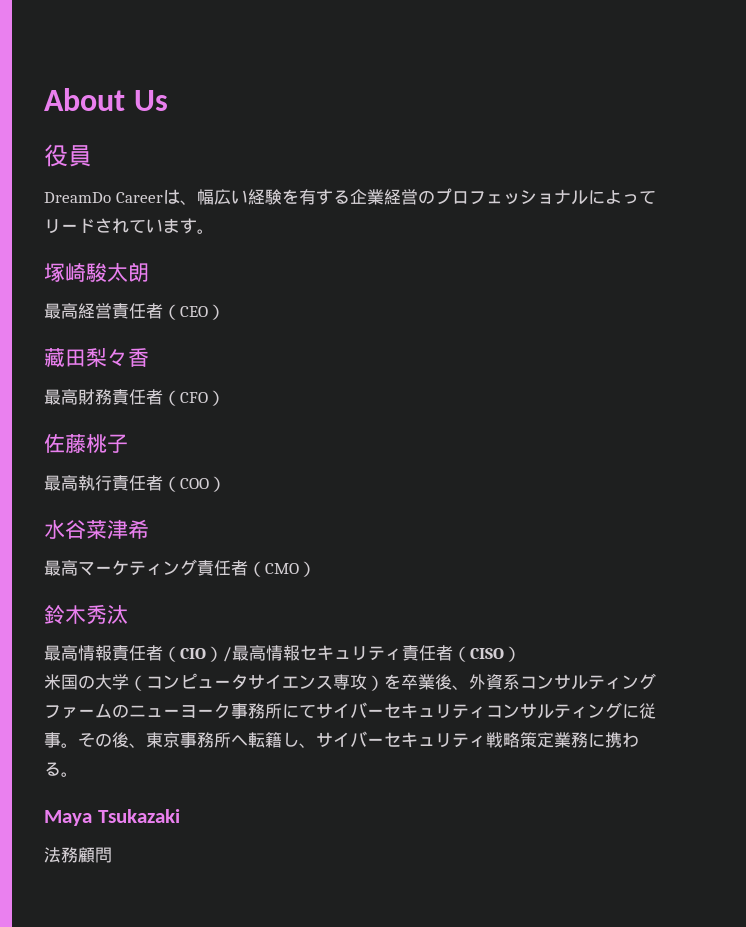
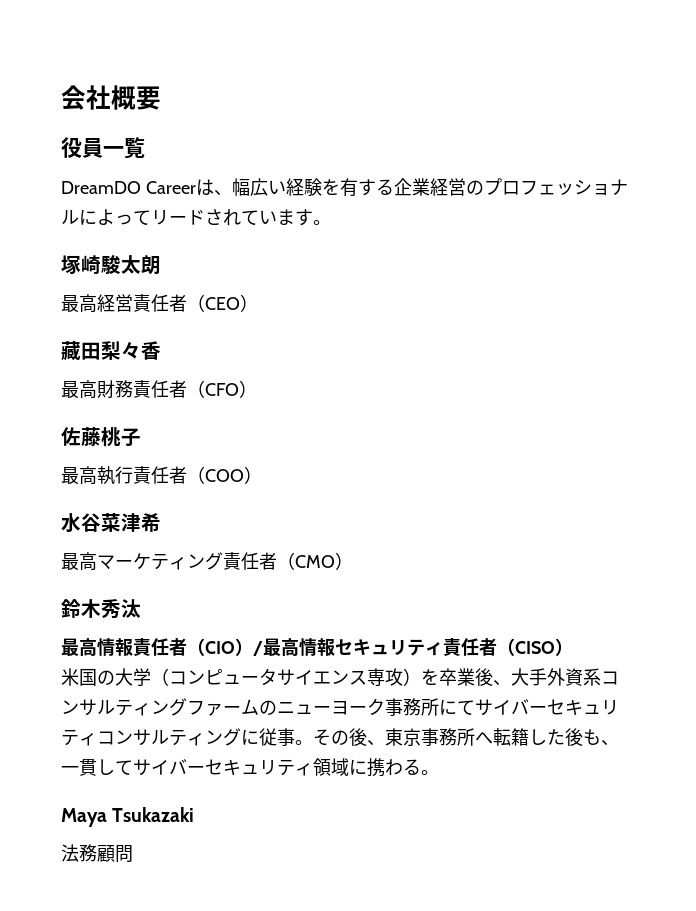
- About Us
+ 会社概要
- 役員
- DreamDo Careerは、幅広い経験を有する企業経営のプロフェッショナルによってリードされています。
+ 役員一覧
+ DreamDO Careerは、幅広い経験を有する企業経営のプロフェッショナルによってリードされています。
- 米国の大学（コンピュータサイエンス専攻）を卒業後、外資系コンサルティングファームのニューヨーク事務所にてサイバーセキュリティコンサルティングに従事。
+ 米国の大学（コンピュータサイエンス専攻）を卒業後、大手外資系コンサルティングファームのニューヨーク事務所にてサイバーセキュリティコンサルティングに従事。
- その後、東京事務所へ転籍し、サイバーセキュリティ戦略策定業務に携わる。
+ その後、東京事務所へ転籍した後も、一貫してサイバーセキュリティ領域に携わる。

